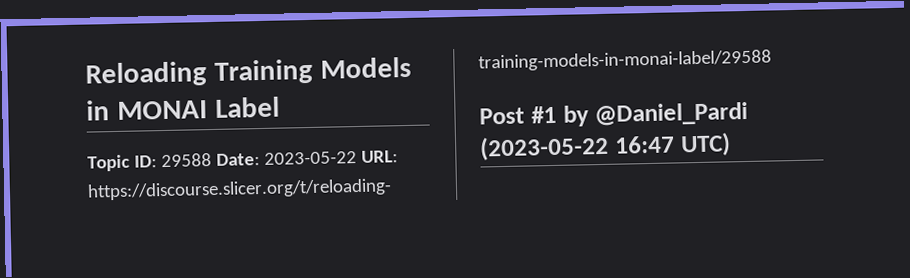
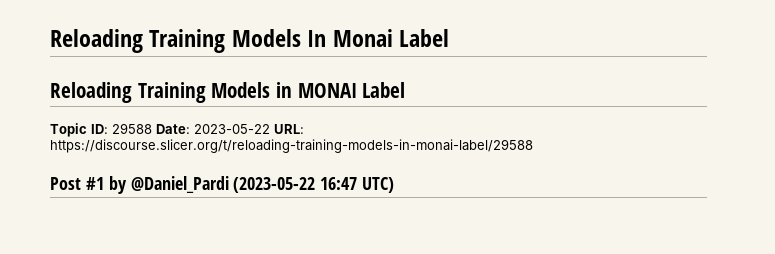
+ Reloading Training Models In Monai Label

